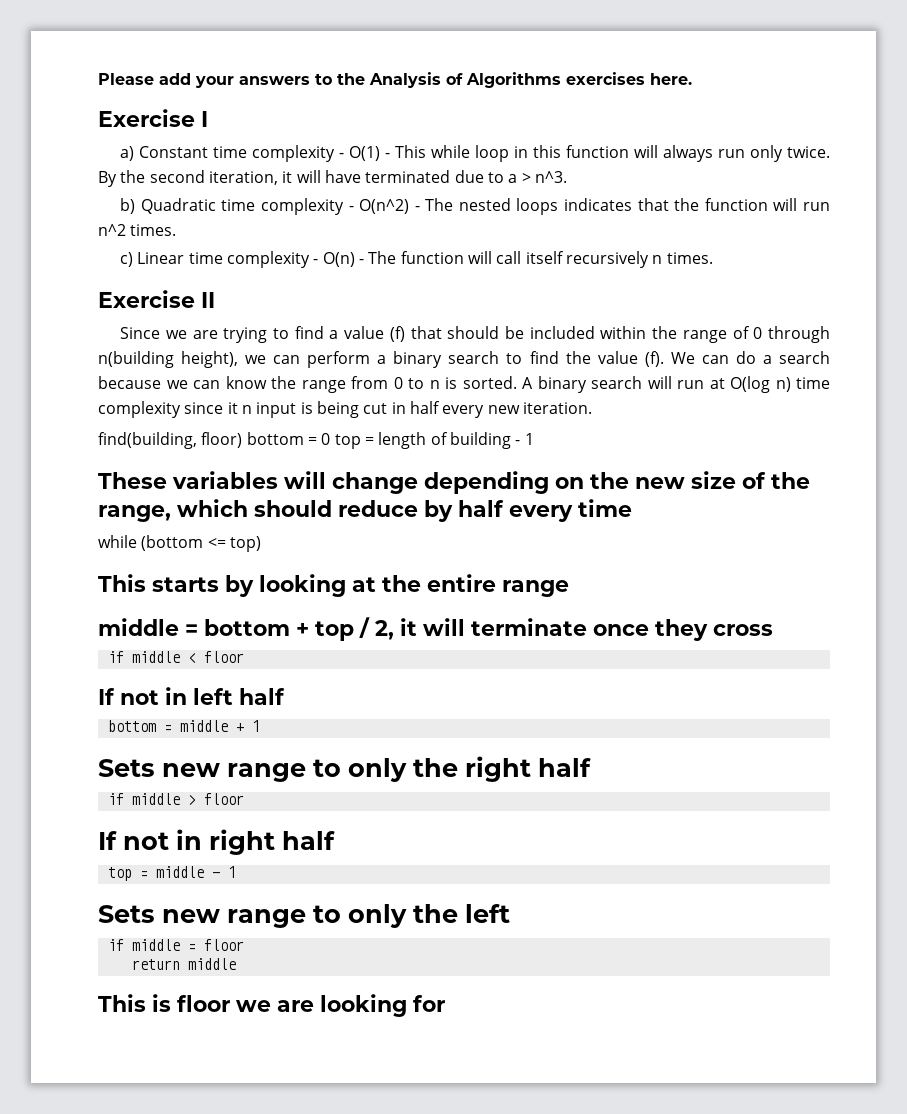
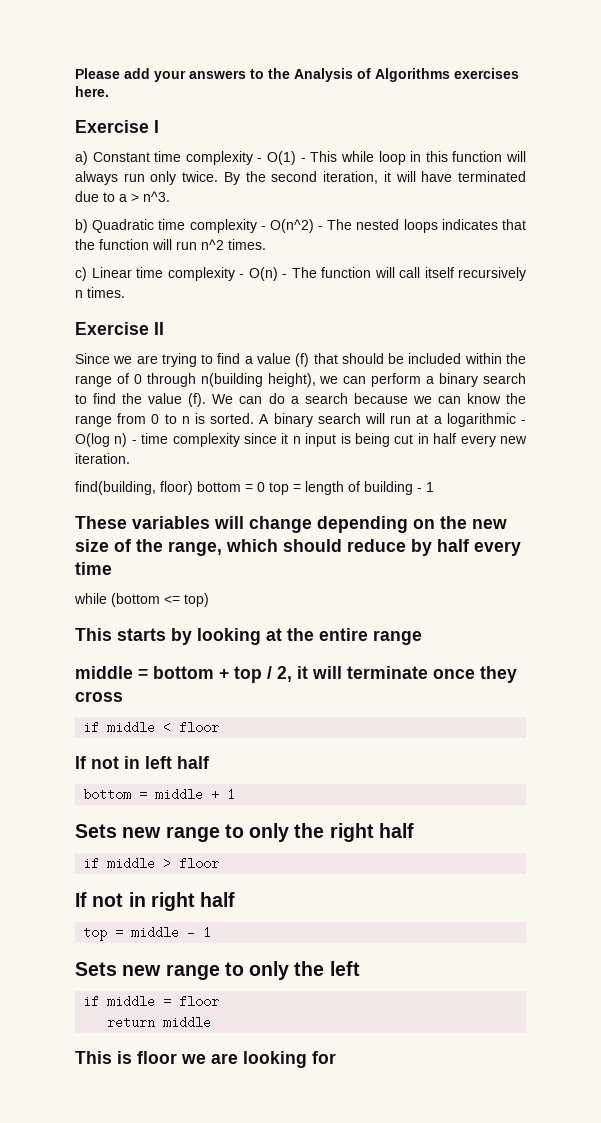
- A binary search will run at O(log n) time complexity since it n input is being cut in half every new iteration.
+ A binary search will run at a logarithmic - O(log n) - time complexity since it n input is being cut in half every new iteration.

